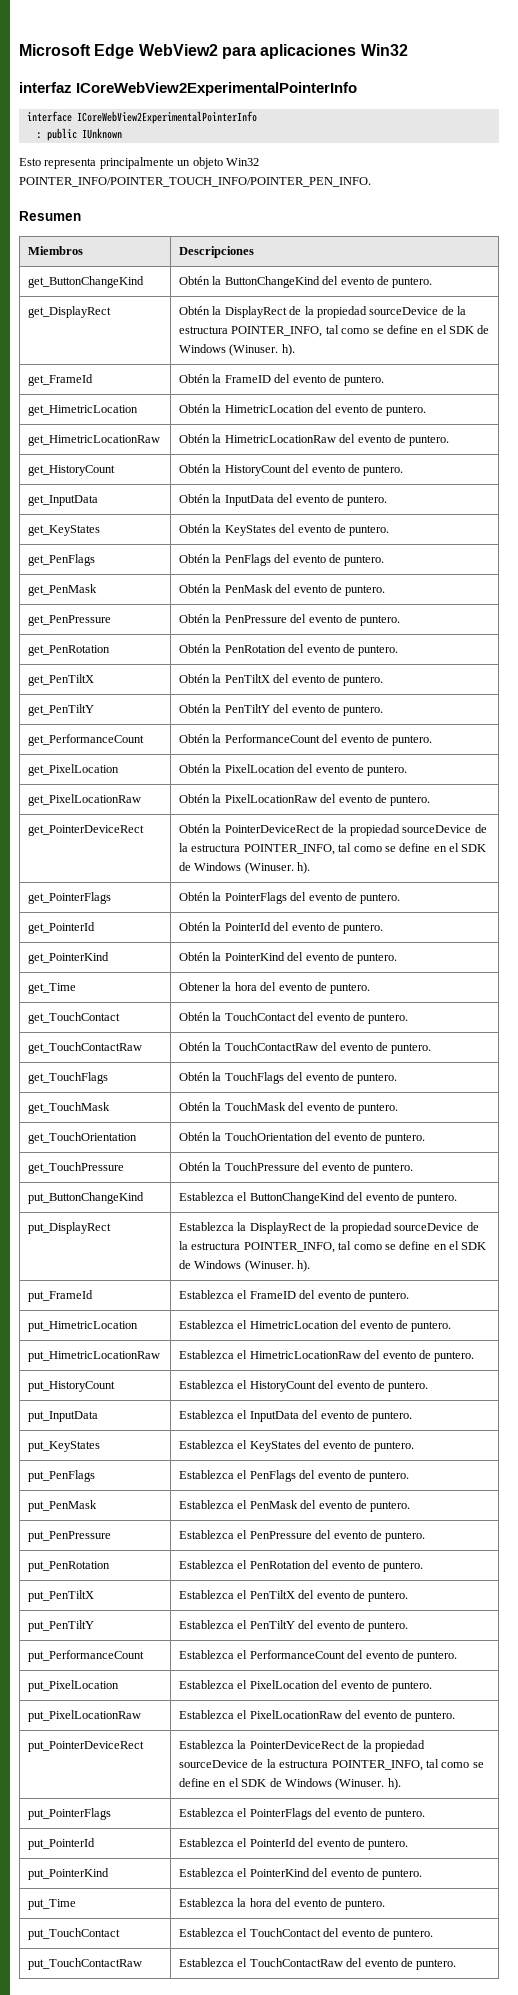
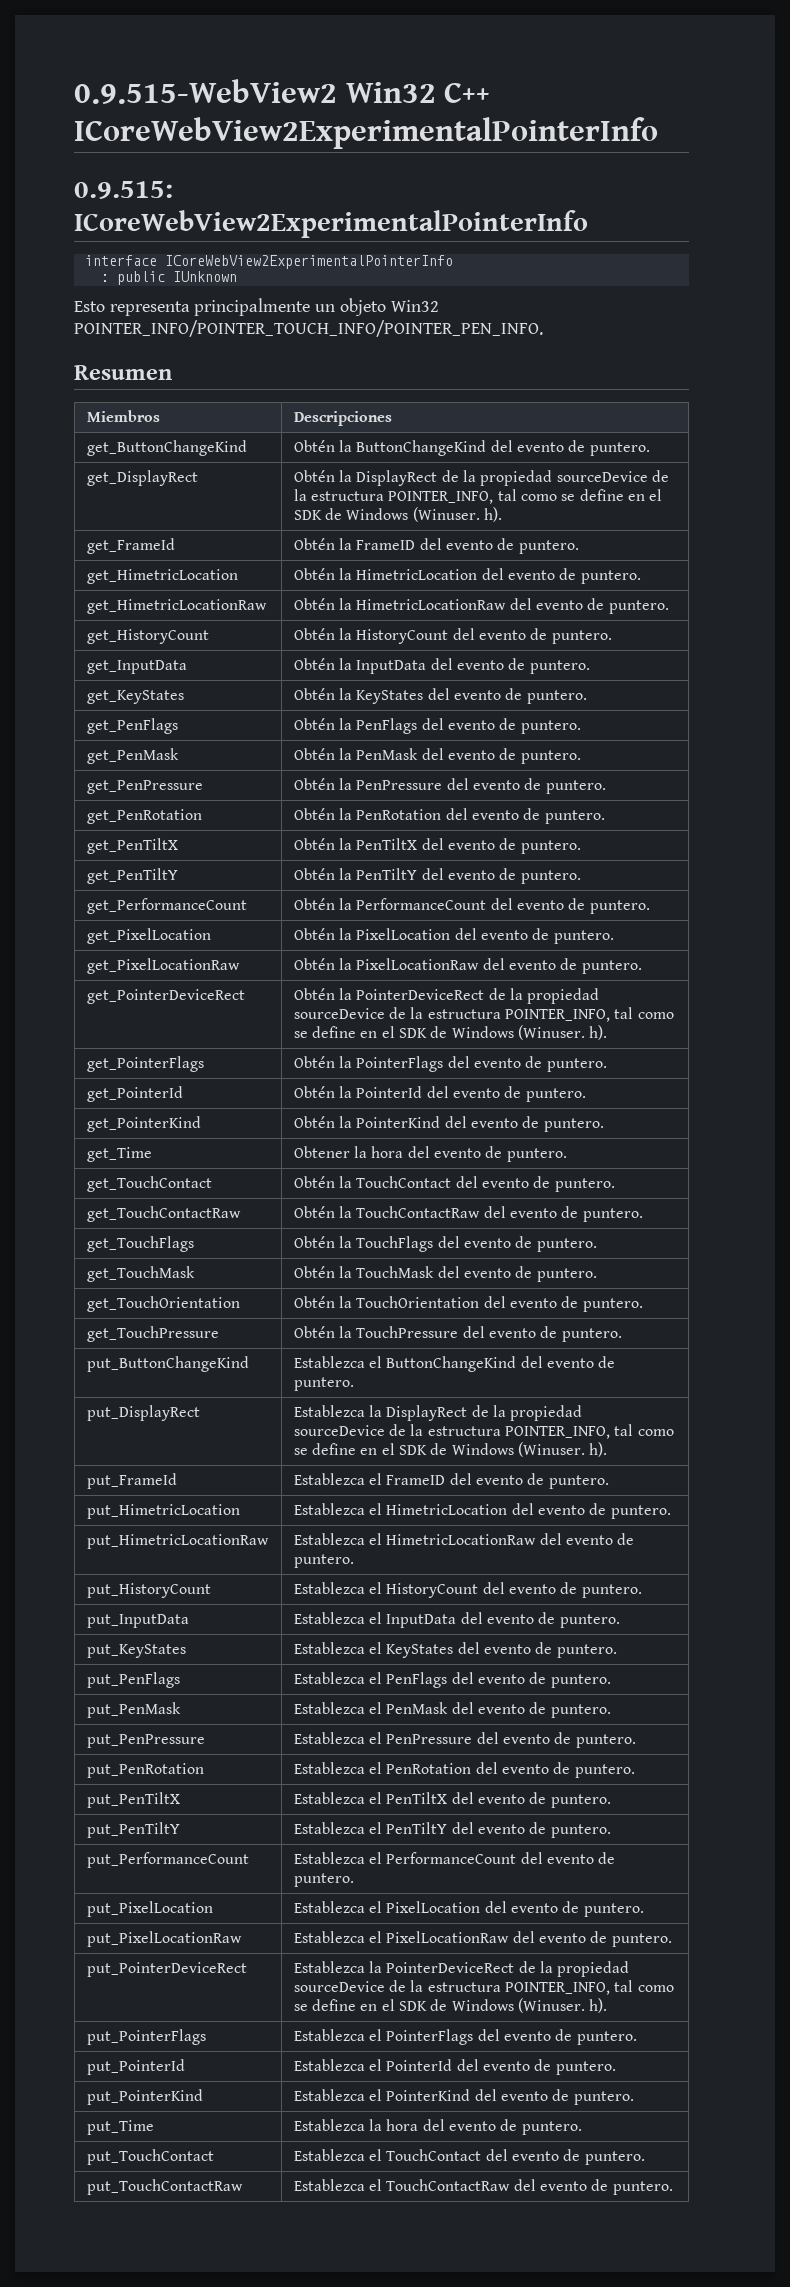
- Microsoft Edge WebView2 para aplicaciones Win32
- interfaz ICoreWebView2ExperimentalPointerInfo
+ 0.9.515-WebView2 Win32 C++ ICoreWebView2ExperimentalPointerInfo
+ 0.9.515: ICoreWebView2ExperimentalPointerInfo

